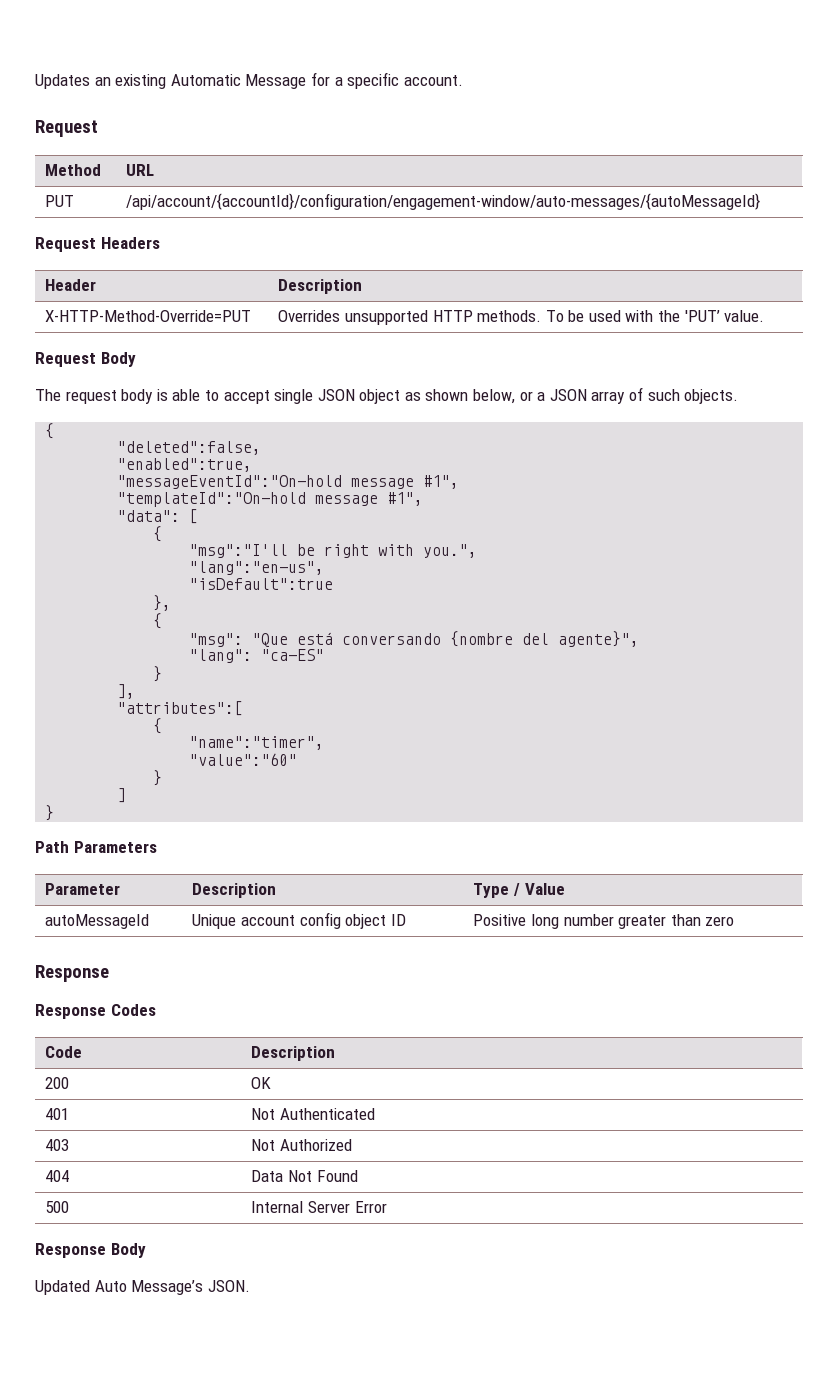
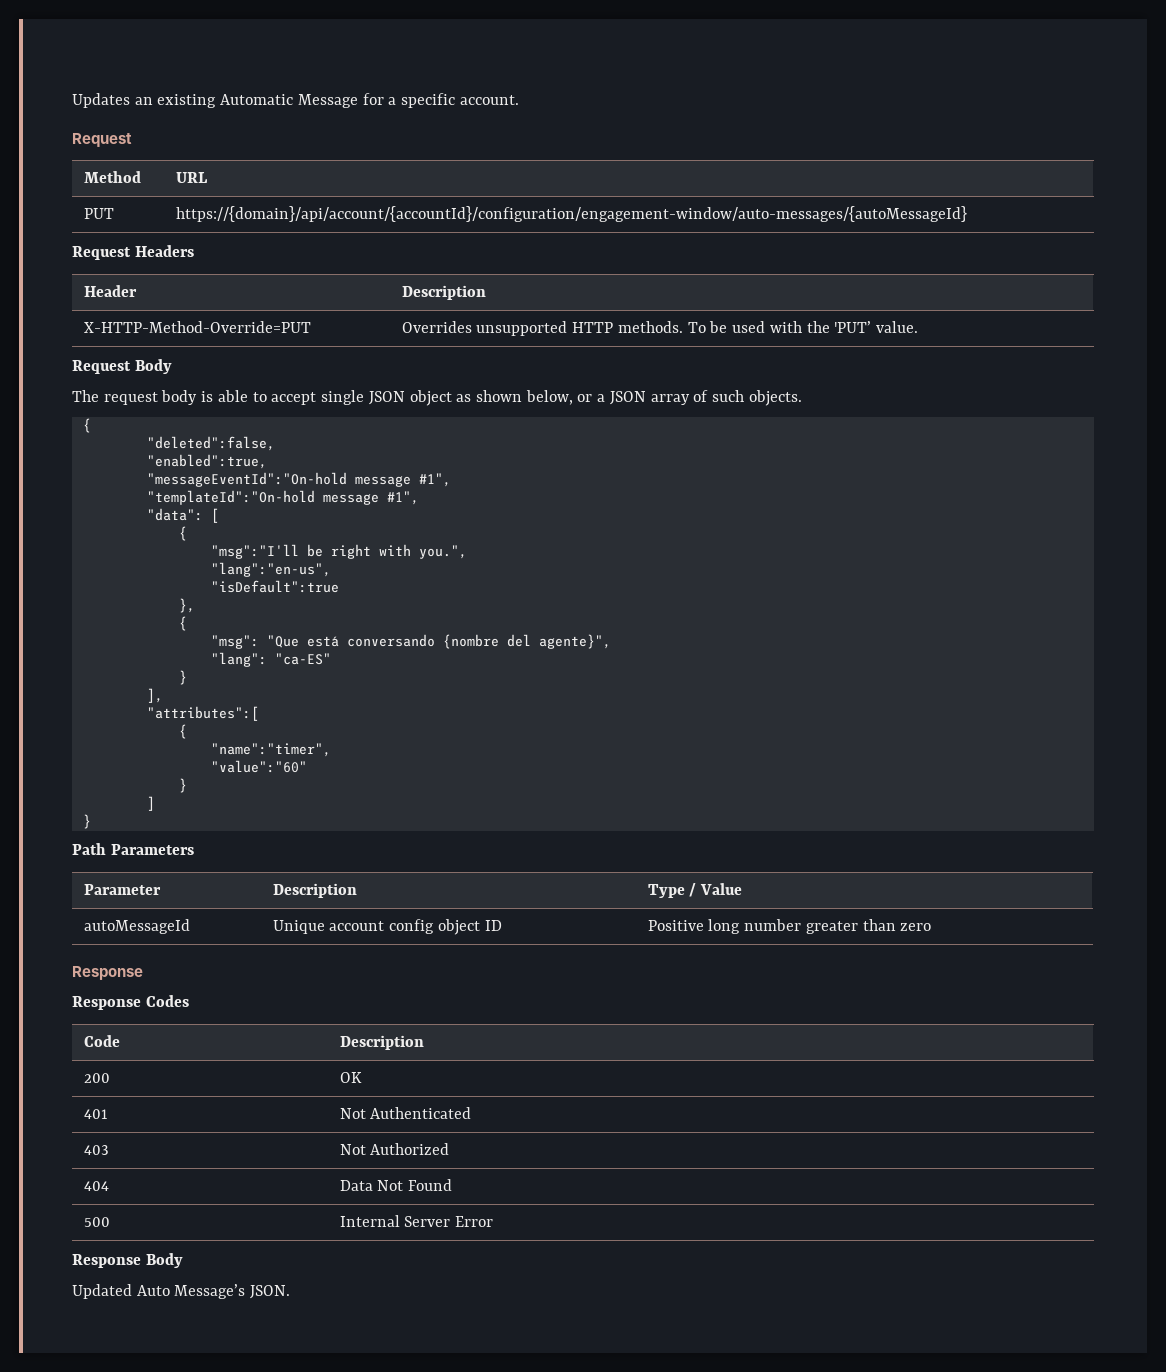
- PUT | /api/account/{accountId}/configuration/engagement-window/auto-messages/{autoMessageId}
+ PUT | https://{domain}/api/account/{accountId}/configuration/engagement-window/auto-messages/{autoMessageId}

